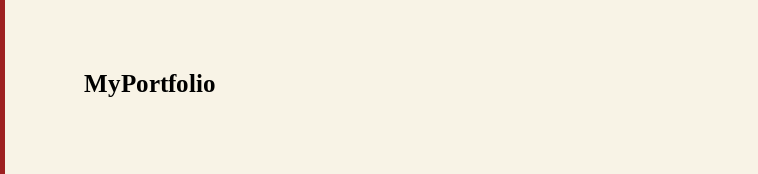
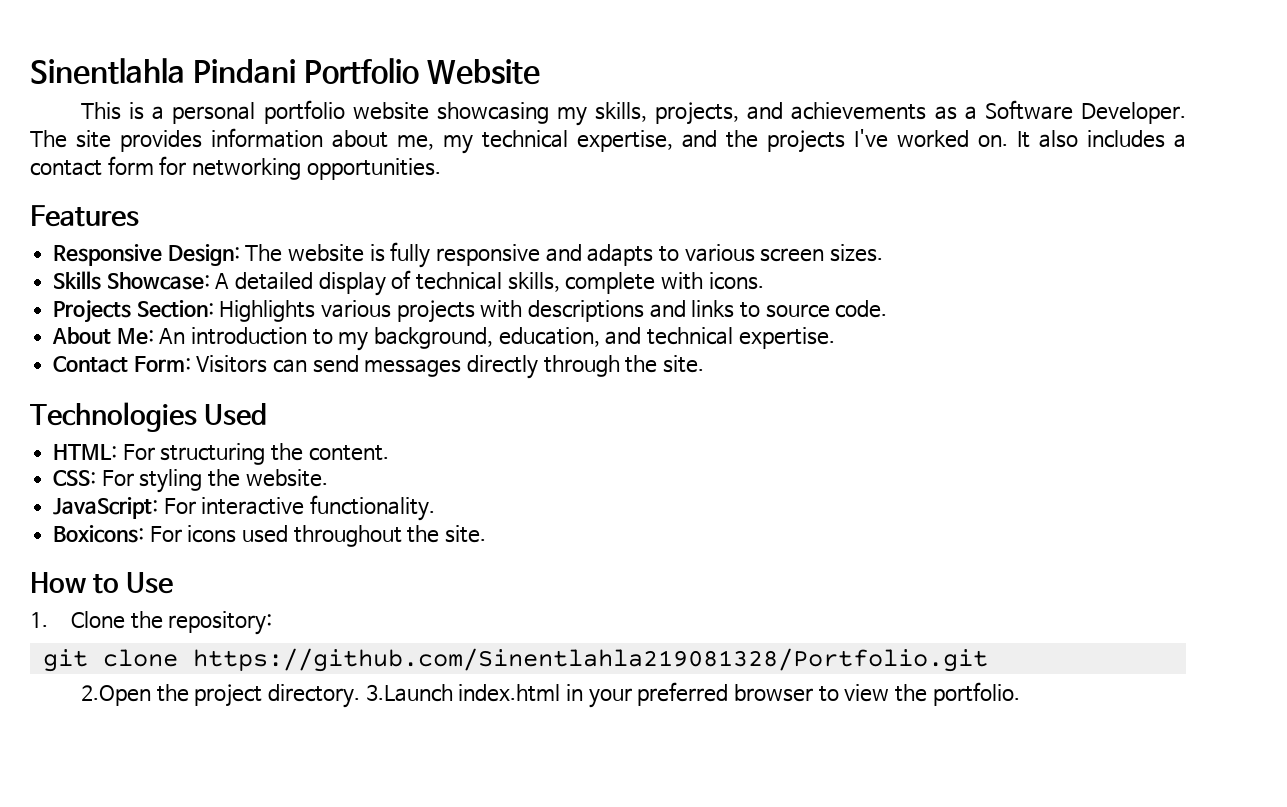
- MyPortfolio
+ Sinentlahla Pindani Portfolio Website
+ This is a personal portfolio website showcasing my skills, projects, and achievements as a Software Developer. The site provides information about me, my technical expertise, and the projects I've worked on. It also includes a contact form for networking opportunities.
+ Features
+ Responsive Design: The website is fully responsive and adapts to various screen sizes.
+ Skills Showcase: A detailed display of technical skills, complete with icons.
+ Projects Section: Highlights various projects with descriptions and links to source code.
+ About Me: An introduction to my background, education, and technical expertise.
+ Contact Form: Visitors can send messages directly through the site.
+ Technologies Used
+ HTML: For structuring the content.
+ CSS: For styling the website.
+ JavaScript: For interactive functionality.
+ Boxicons: For icons used throughout the site.
+ How to Use
+ 1. Clone the repository:
+ git clone https://github.com/Sinentlahla219081328/Portfolio.git
+ 2.Open the project directory. 3.Launch index.html in your preferred browser to view the portfolio.

